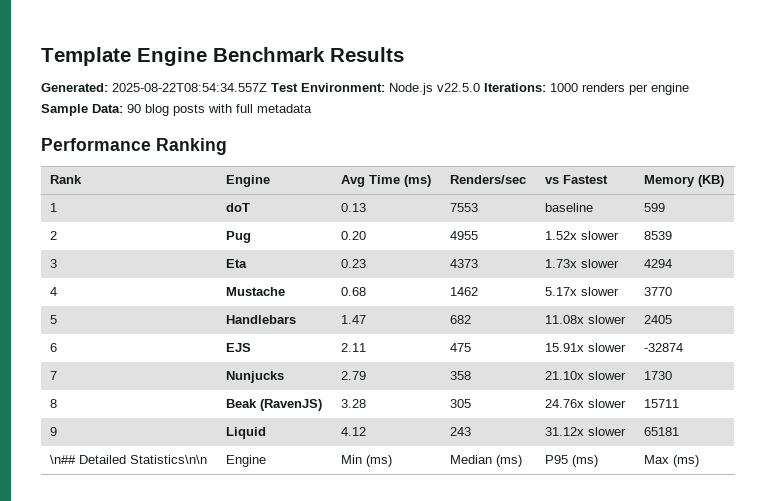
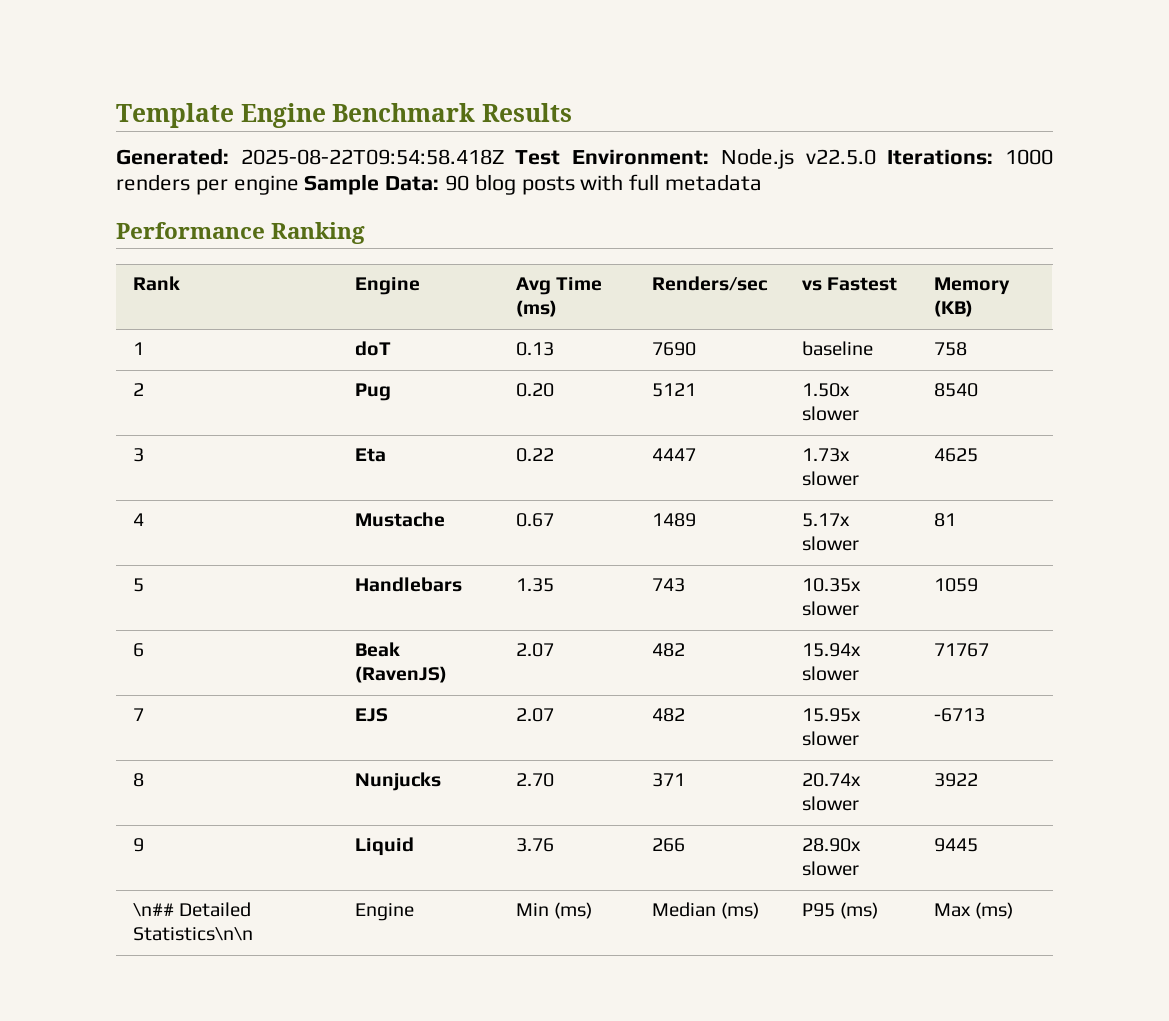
- Generated: 2025-08-22T08:54:34.557Z Test Environment: Node.js v22.5.0 Iterations: 1000 renders per engine Sample Data: 90 blog posts with full metadata
+ Generated: 2025-08-22T09:54:58.418Z Test Environment: Node.js v22.5.0 Iterations: 1000 renders per engine Sample Data: 90 blog posts with full metadata
- 1 | doT | 0.13 | 7553 | baseline | 599
+ 1 | doT | 0.13 | 7690 | baseline | 758
- 2 | Pug | 0.20 | 4955 | 1.52x slower | 8539
+ 2 | Pug | 0.20 | 5121 | 1.50x slower | 8540
- 3 | Eta | 0.23 | 4373 | 1.73x slower | 4294
+ 3 | Eta | 0.22 | 4447 | 1.73x slower | 4625
- 4 | Mustache | 0.68 | 1462 | 5.17x slower | 3770
+ 4 | Mustache | 0.67 | 1489 | 5.17x slower | 81
- 5 | Handlebars | 1.47 | 682 | 11.08x slower | 2405
+ 5 | Handlebars | 1.35 | 743 | 10.35x slower | 1059
- 6 | EJS | 2.11 | 475 | 15.91x slower | -32874
- 7 | Nunjucks | 2.79 | 358 | 21.10x slower | 1730
- 8 | Beak (RavenJS) | 3.28 | 305 | 24.76x slower | 15711
+ 6 | Beak (RavenJS) | 2.07 | 482 | 15.94x slower | 71767
+ 7 | EJS | 2.07 | 482 | 15.95x slower | -6713
+ 8 | Nunjucks | 2.70 | 371 | 20.74x slower | 3922
- 9 | Liquid | 4.12 | 243 | 31.12x slower | 65181
+ 9 | Liquid | 3.76 | 266 | 28.90x slower | 9445

